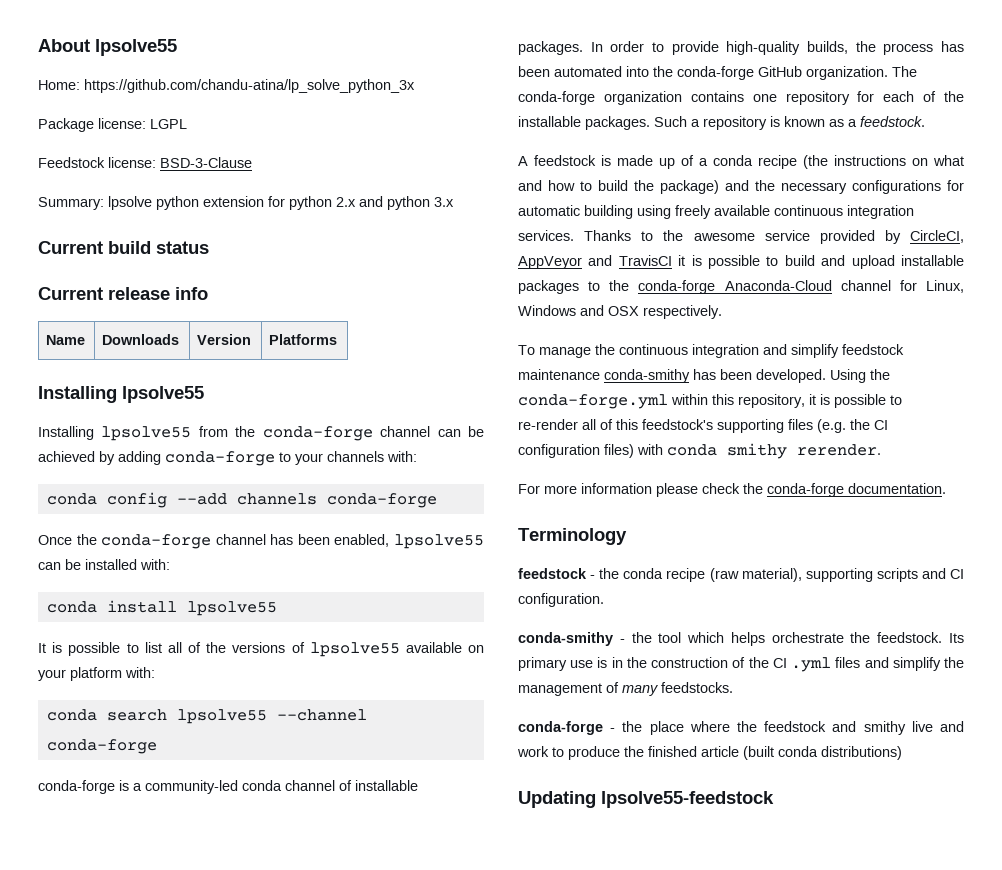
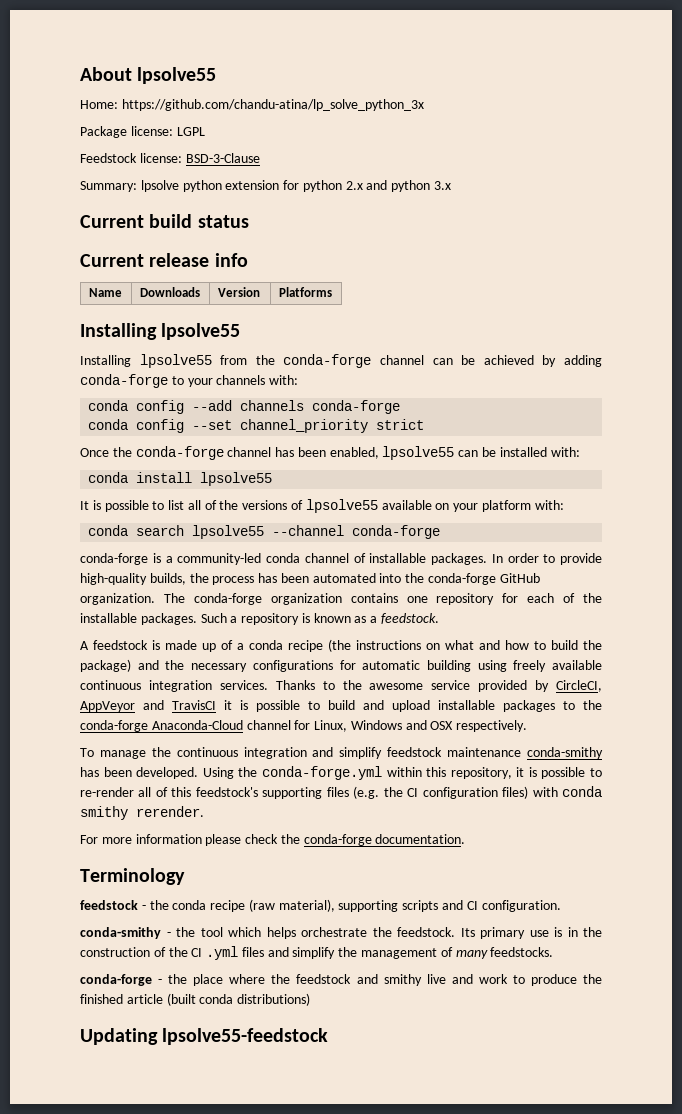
+ conda config --set channel_priority strict

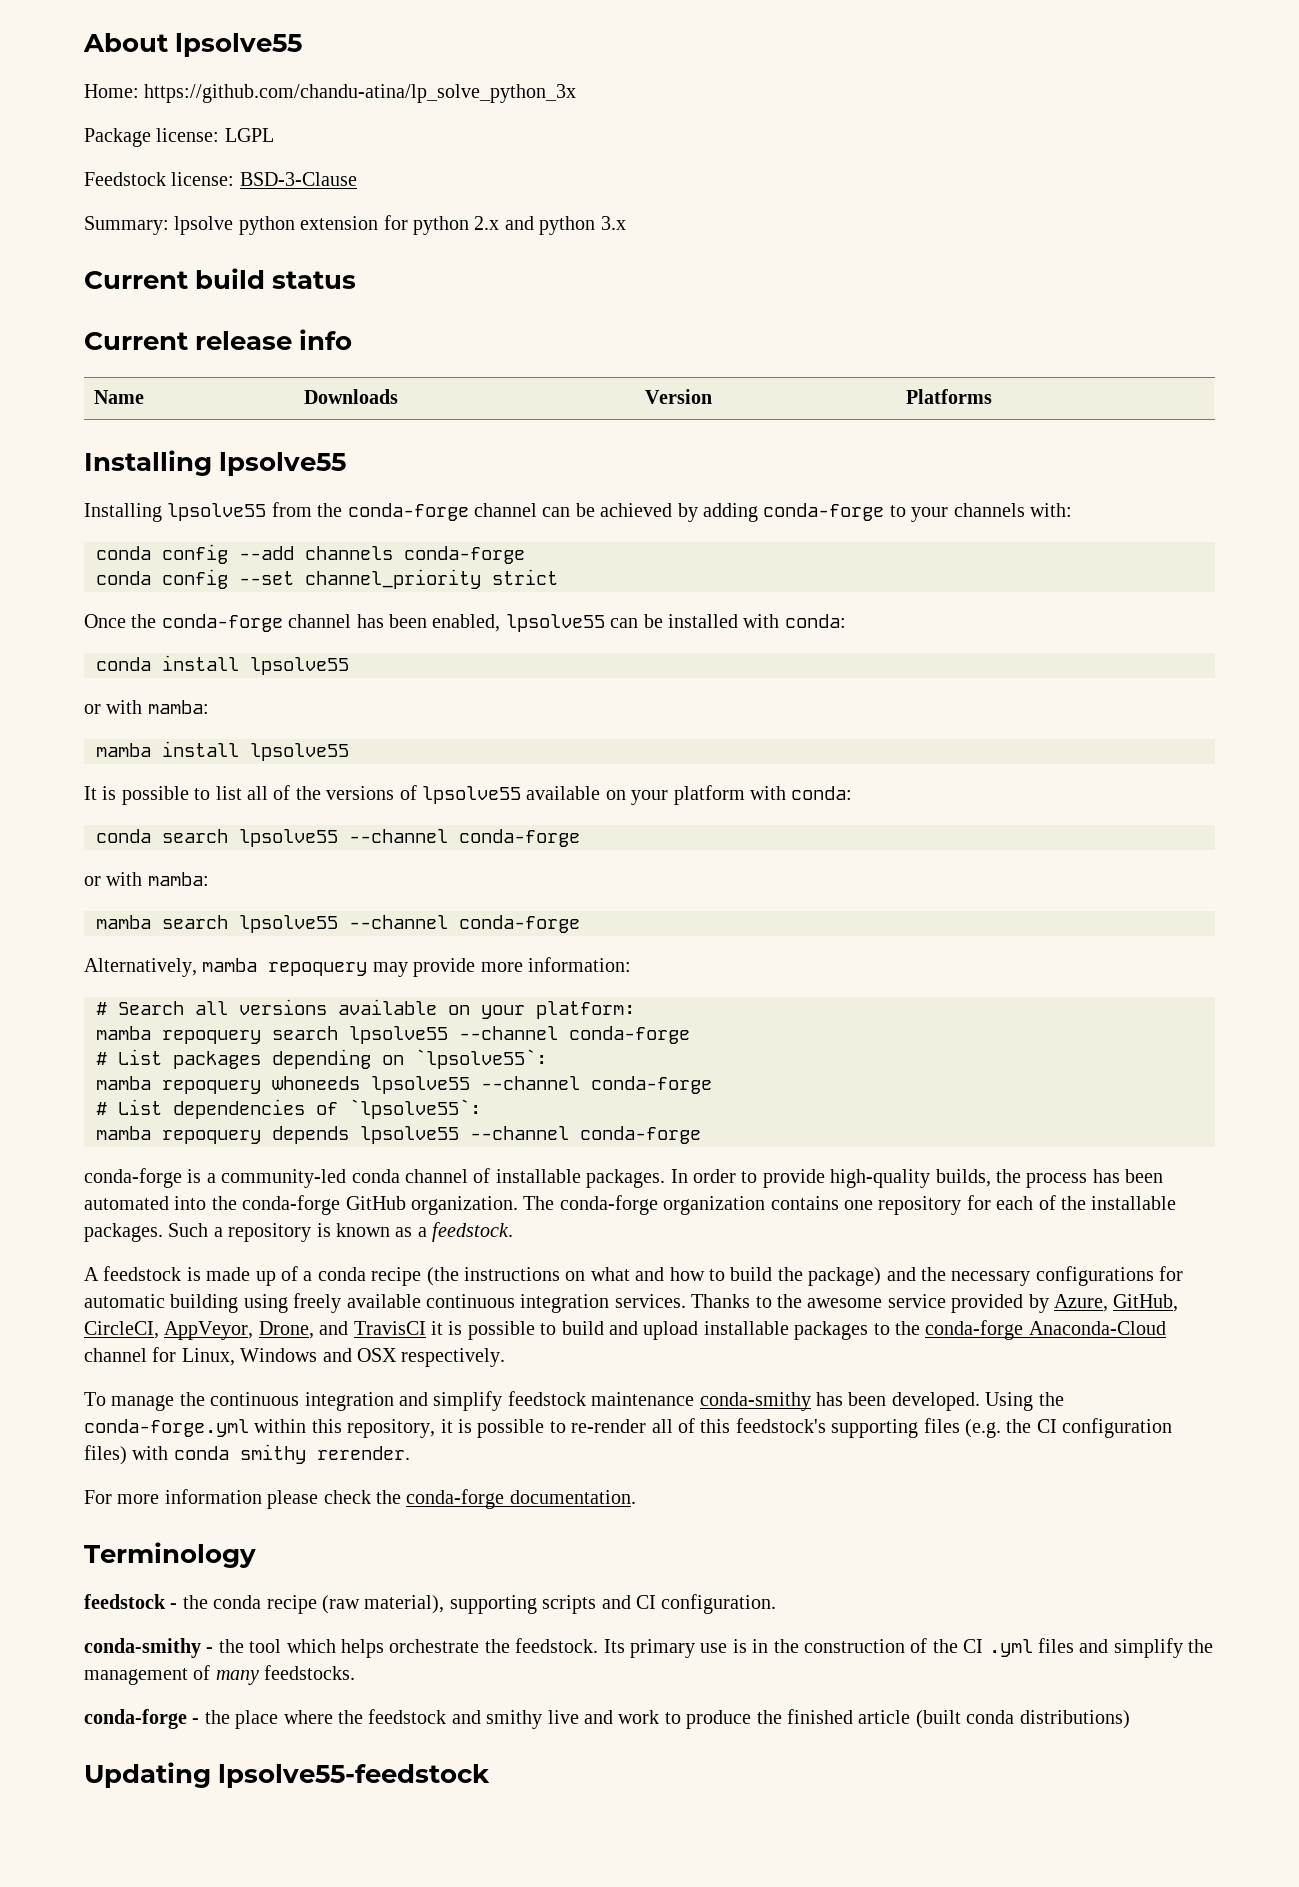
- Once the conda-forge channel has been enabled, lpsolve55 can be installed with:
+ Once the conda-forge channel has been enabled, lpsolve55 can be installed with conda:
  conda install lpsolve55
+ or with mamba:
+ mamba install lpsolve55
- It is possible to list all of the versions of lpsolve55 available on your platform with:
+ It is possible to list all of the versions of lpsolve55 available on your platform with conda:
  conda search lpsolve55 --channel conda-forge
+ or with mamba:
+ mamba search lpsolve55 --channel conda-forge
+ Alternatively, mamba repoquery may provide more information:
+ # Search all versions available on your platform:
+ mamba repoquery search lpsolve55 --channel conda-forge
+ # List packages depending on `lpsolve55`:
+ mamba repoquery whoneeds lpsolve55 --channel conda-forge
+ # List dependencies of `lpsolve55`:
+ mamba repoquery depends lpsolve55 --channel conda-forge
- Thanks to the awesome service provided by CircleCI, AppVeyor and TravisCI it is possible to build and upload installable packages to the conda-forge Anaconda-Cloud channel for Linux, Windows and OSX respectively.
+ Thanks to the awesome service provided by Azure, GitHub, CircleCI, AppVeyor, Drone, and TravisCI it is possible to build and upload installable packages to the conda-forge Anaconda-Cloud channel for Linux, Windows and OSX respectively.

